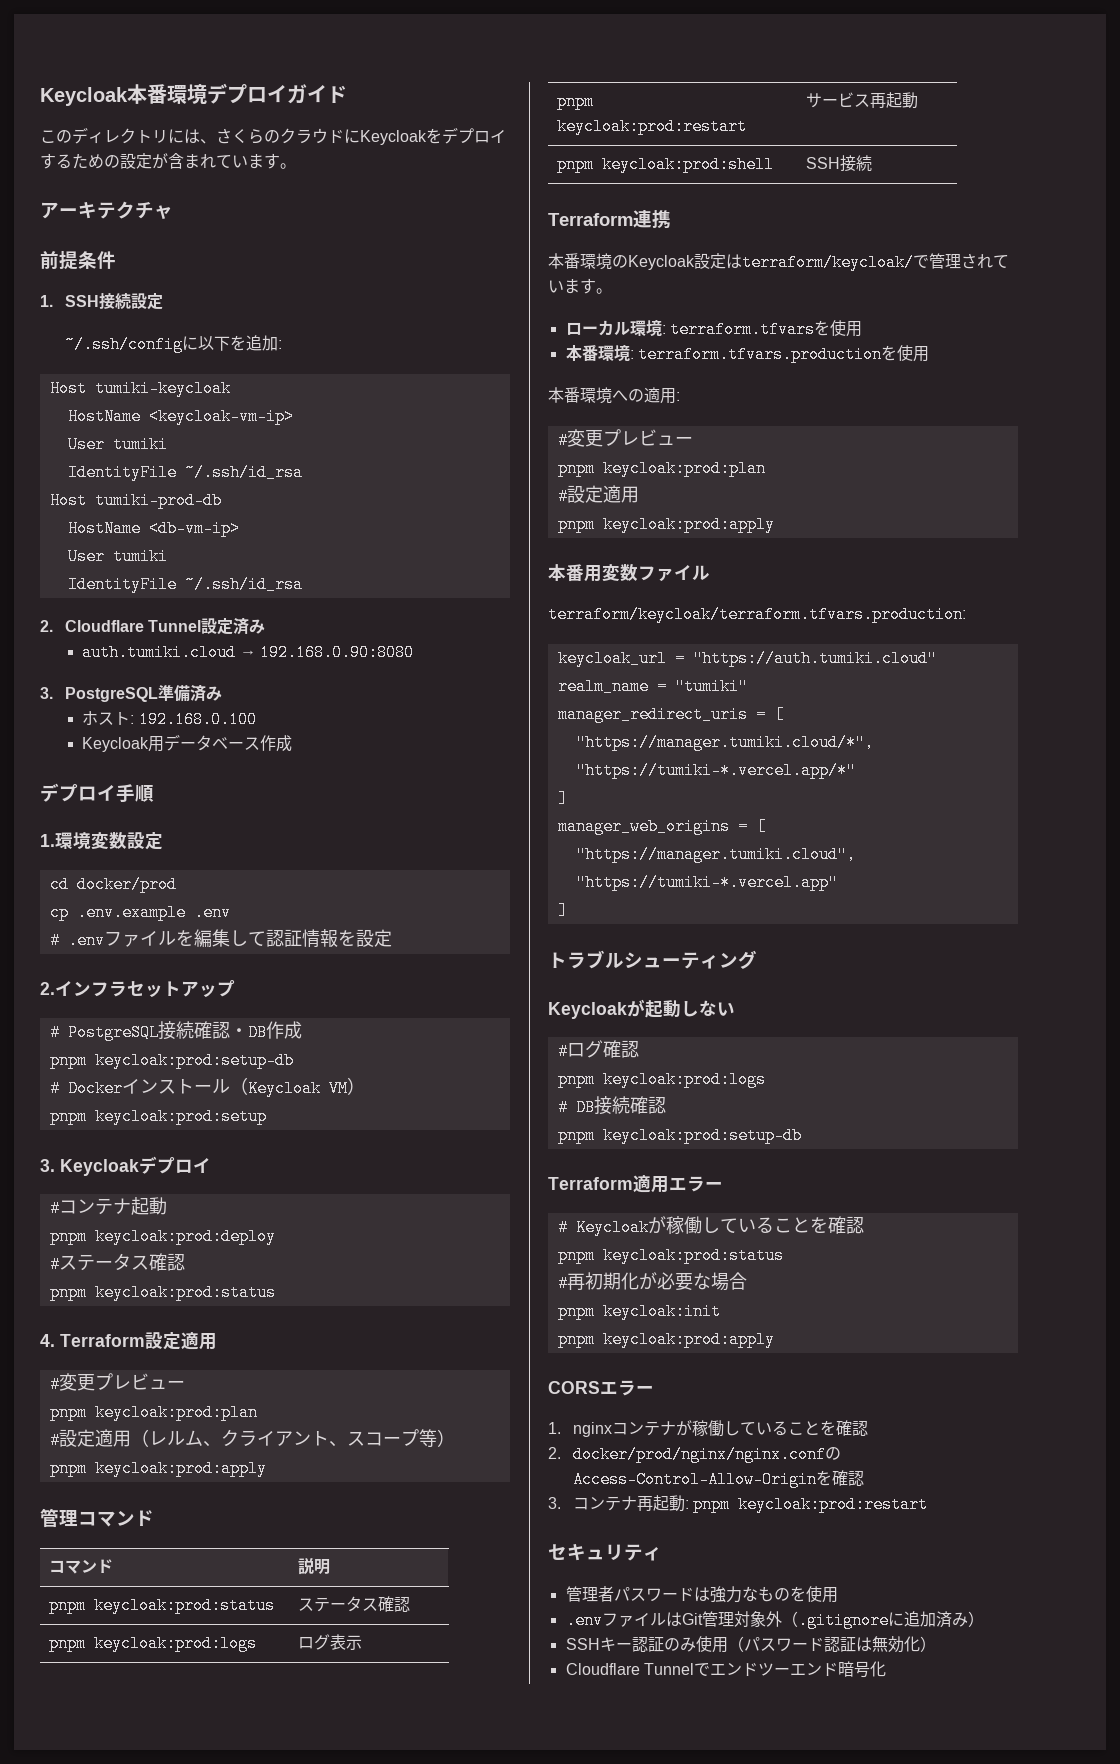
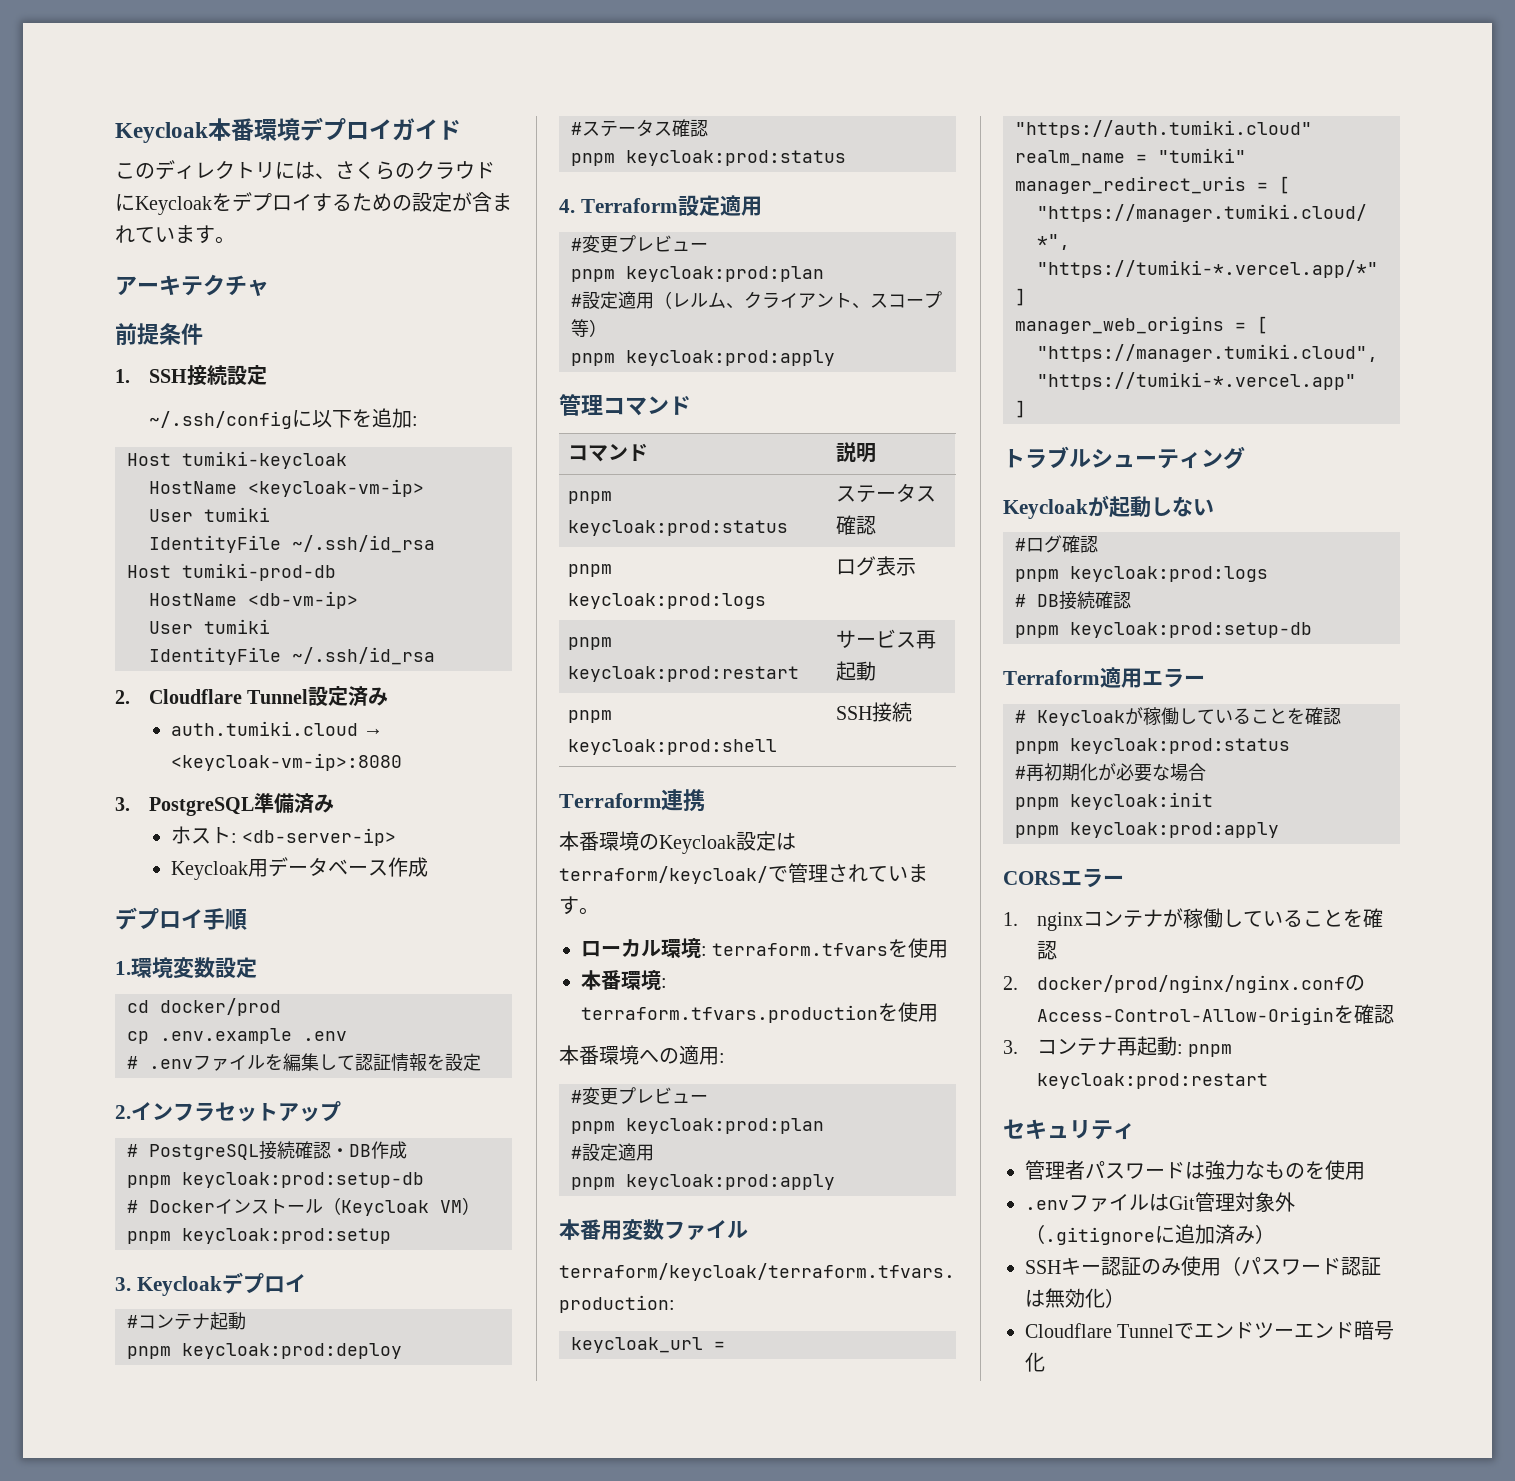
- auth.tumiki.cloud → 192.168.0.90:8080
+ auth.tumiki.cloud → <keycloak-vm-ip>:8080
- ホスト: 192.168.0.100
+ ホスト: <db-server-ip>

